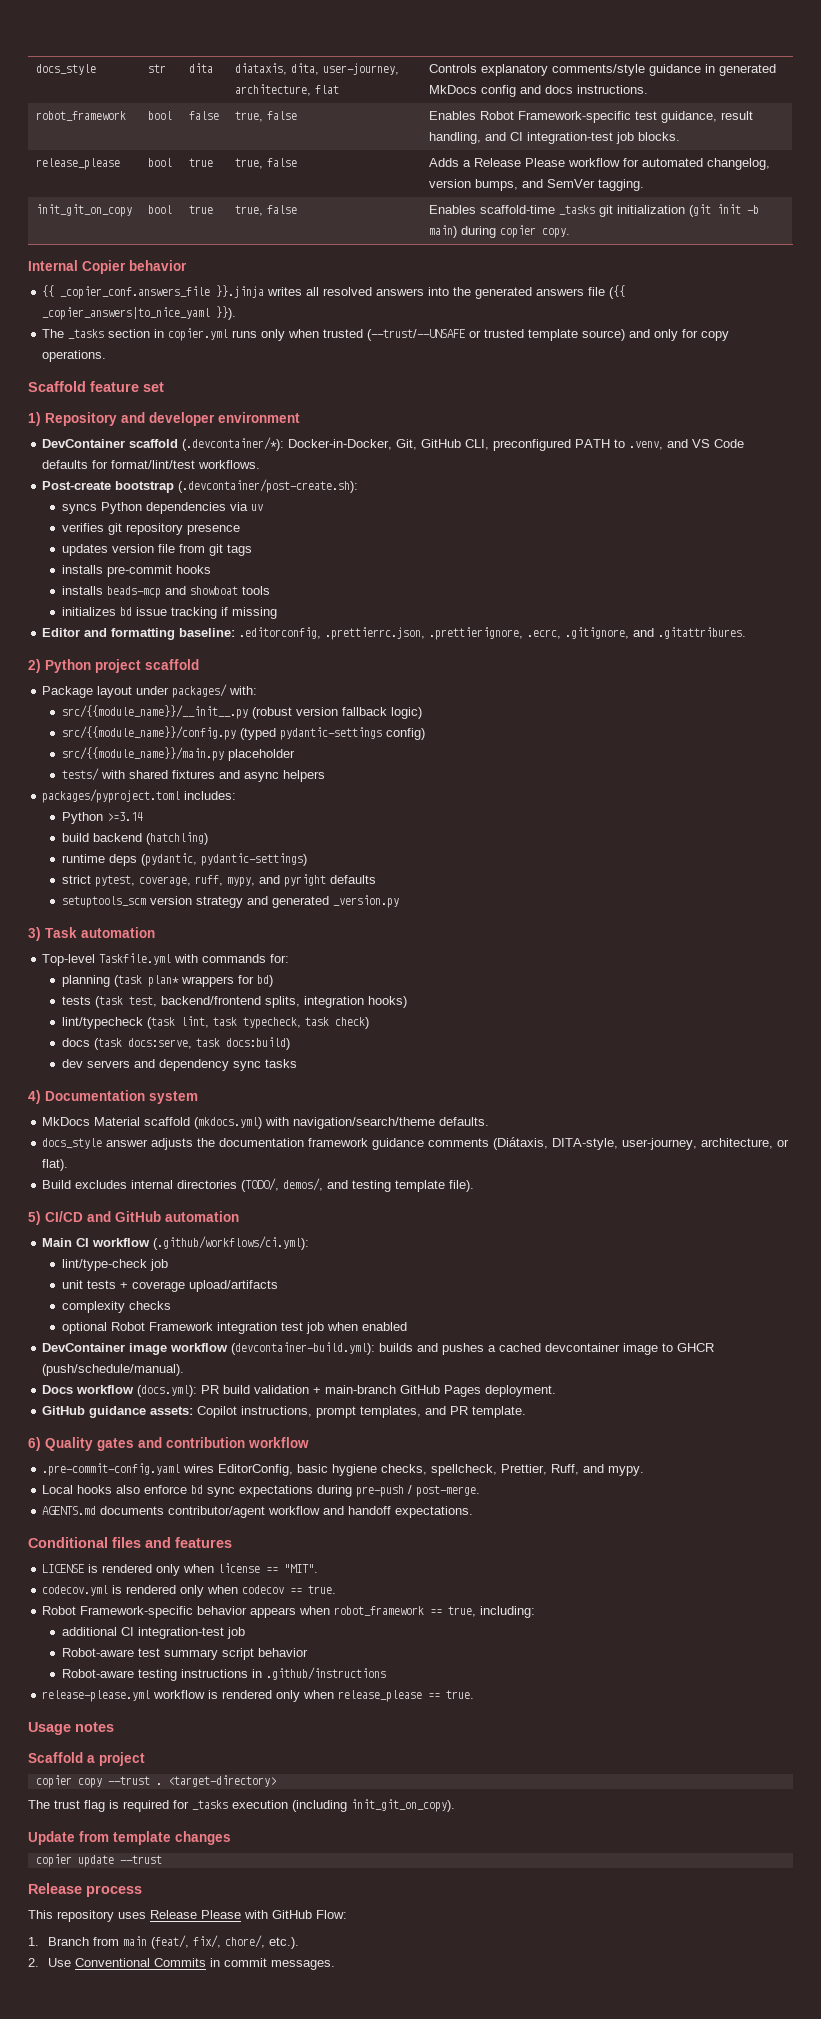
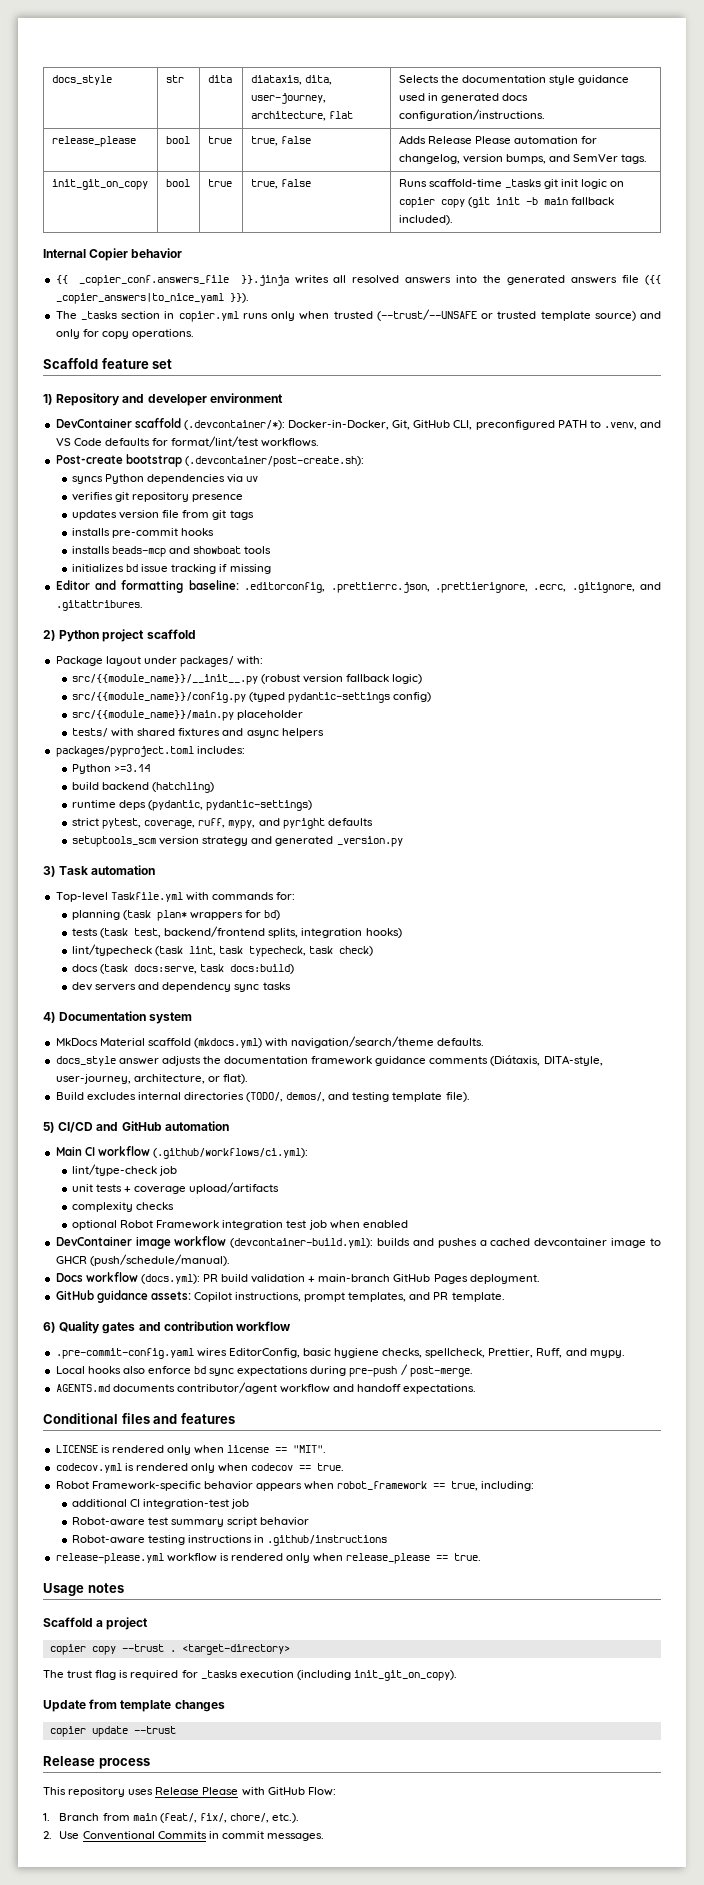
- docs_style | str | dita | diataxis, dita, user-journey, architecture, flat | Controls explanatory comments/style guidance in generated MkDocs config and docs instructions.
- robot_framework | bool | false | true, false | Enables Robot Framework-specific test guidance, result handling, and CI integration-test job blocks.
+ docs_style | str | dita | diataxis, dita, user-journey, architecture, flat | Selects the documentation style guidance used in generated docs configuration/instructions.
- release_please | bool | true | true, false | Adds a Release Please workflow for automated changelog, version bumps, and SemVer tagging.
+ release_please | bool | true | true, false | Adds Release Please automation for changelog, version bumps, and SemVer tags.
- init_git_on_copy | bool | true | true, false | Enables scaffold-time _tasks git initialization (git init -b main) during copier copy.
+ init_git_on_copy | bool | true | true, false | Runs scaffold-time _tasks git init logic on copier copy (git init -b main fallback included).

